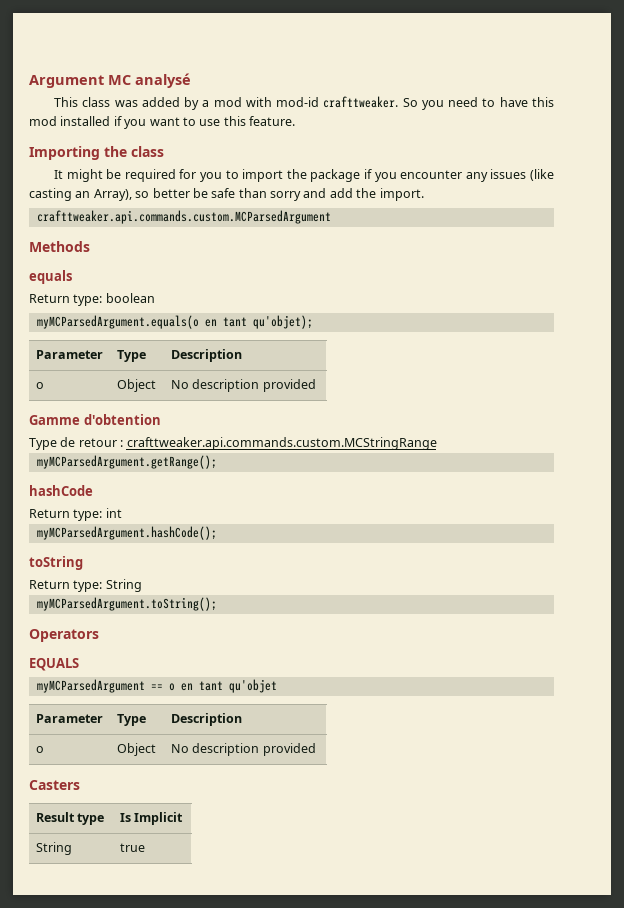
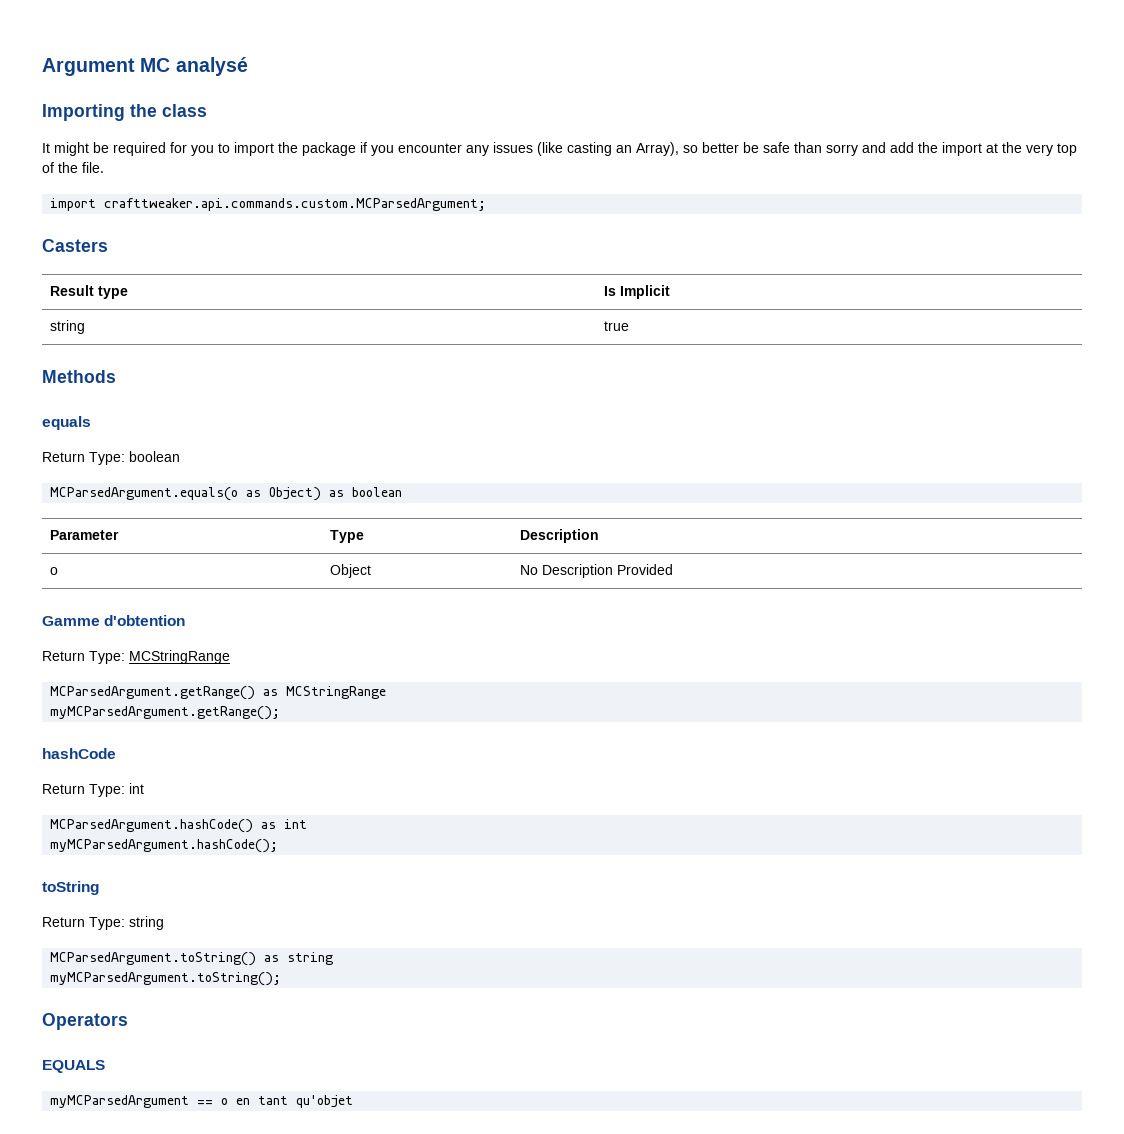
- This class was added by a mod with mod-id crafttweaker. So you need to have this mod installed if you want to use this feature.
- It might be required for you to import the package if you encounter any issues (like casting an Array), so better be safe than sorry and add the import.
- crafttweaker.api.commands.custom.MCParsedArgument
+ It might be required for you to import the package if you encounter any issues (like casting an Array), so better be safe than sorry and add the import at the very top of the file.
+ import crafttweaker.api.commands.custom.MCParsedArgument;
+ Casters
+ Result type | Is Implicit
+ string | true
- Return type: boolean
- myMCParsedArgument.equals(o en tant qu'objet);
+ Return Type: boolean
+ MCParsedArgument.equals(o as Object) as boolean
  Parameter | Type | Description
- o | Object | No description provided
+ o | Object | No Description Provided
- Type de retour : crafttweaker.api.commands.custom.MCStringRange
+ Return Type: MCStringRange
+ MCParsedArgument.getRange() as MCStringRange
- Return type: int
+ Return Type: int
+ MCParsedArgument.hashCode() as int
- Return type: String
+ Return Type: string
+ MCParsedArgument.toString() as string
  myMCParsedArgument == o en tant qu'objet
- Parameter | Type | Description
- o | Object | No description provided
- Casters
- Result type | Is Implicit
- String | true

